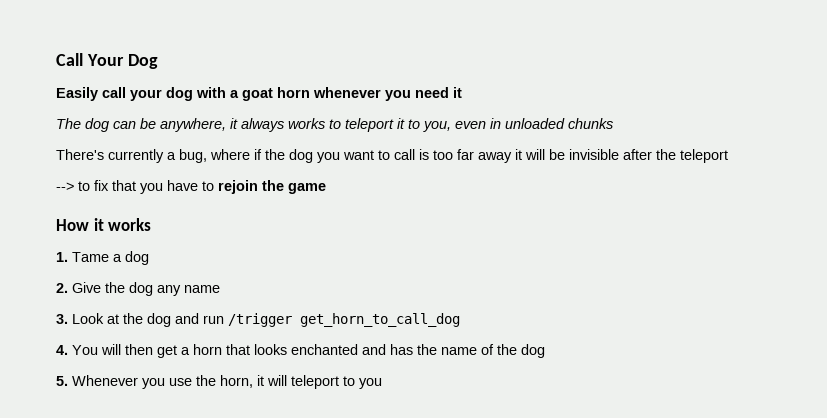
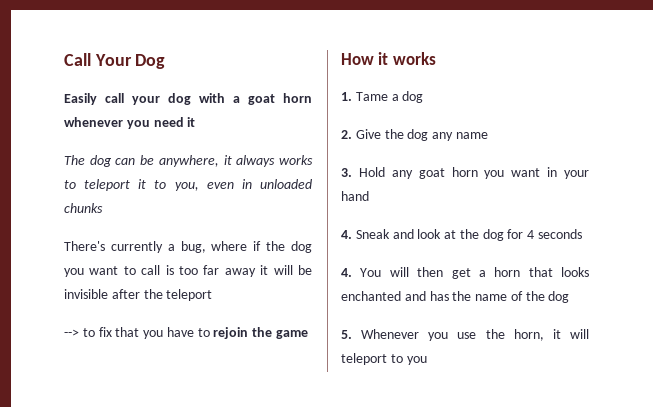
- 3. Look at the dog and run /trigger get_horn_to_call_dog
+ 3. Hold any goat horn you want in your hand
+ 4. Sneak and look at the dog for 4 seconds

